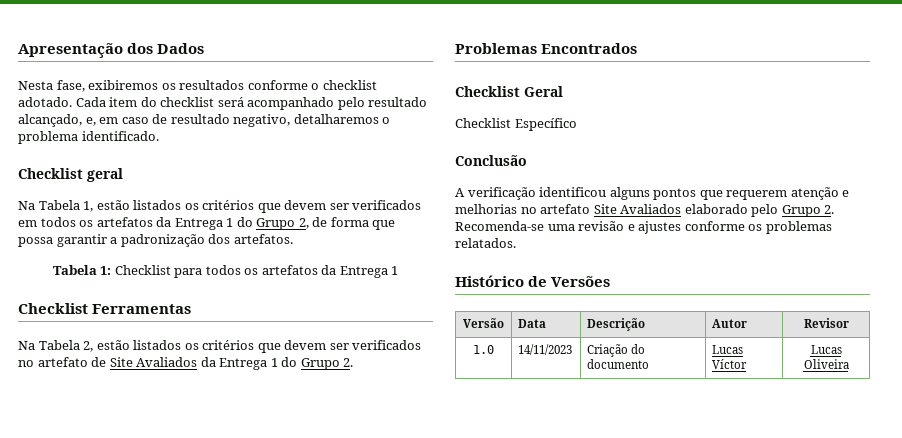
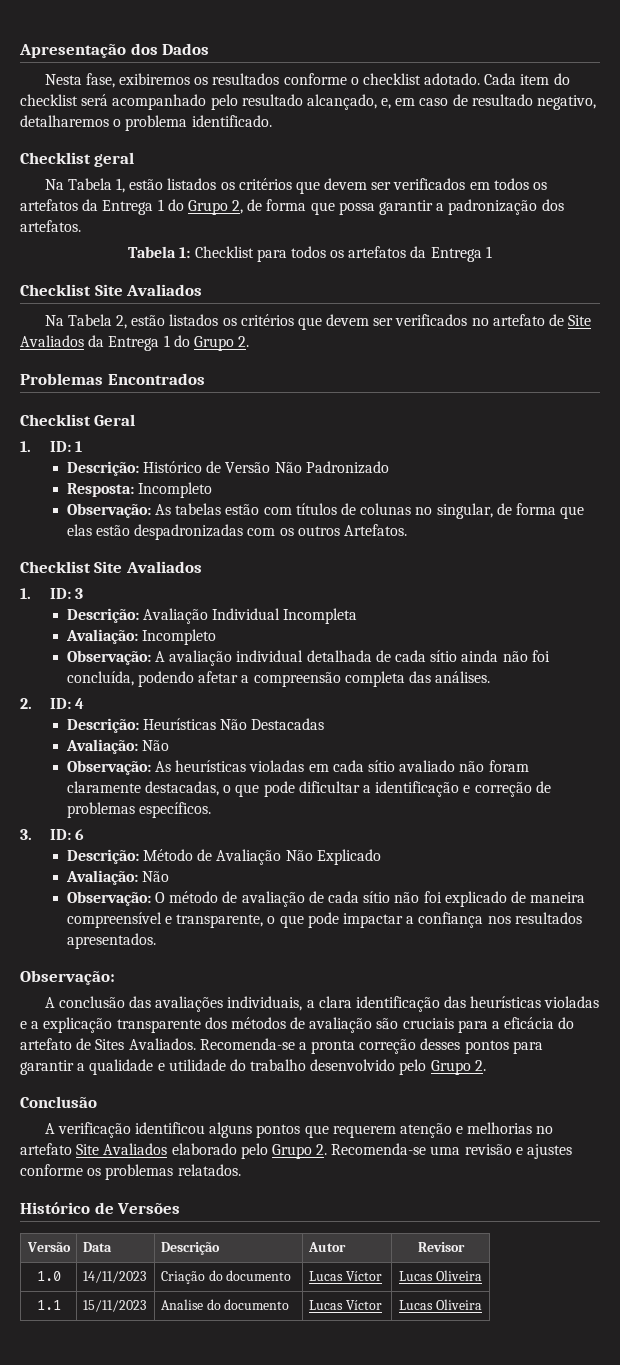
  Tabela 1: Checklist para todos os artefatos da Entrega 1
- Checklist Ferramentas
+ Checklist Site Avaliados
- Checklist Específico
+ 1. ID: 1
+ Descrição: Histórico de Versão Não Padronizado
+ Resposta: Incompleto
+ Observação: As tabelas estão com títulos de colunas no singular, de forma que elas estão despadronizadas com os outros Artefatos.
+ Checklist Site Avaliados
+ 1. ID: 3
+ Descrição: Avaliação Individual Incompleta
+ Avaliação: Incompleto
+ Observação: A avaliação individual detalhada de cada sítio ainda não foi concluída, podendo afetar a compreensão completa das análises.
+ 2. ID: 4
+ Descrição: Heurísticas Não Destacadas
+ Avaliação: Não
+ Observação: As heurísticas violadas em cada sítio avaliado não foram claramente destacadas, o que pode dificultar a identificação e correção de problemas específicos.
+ 3. ID: 6
+ Descrição: Método de Avaliação Não Explicado
+ Avaliação: Não
+ Observação: O método de avaliação de cada sítio não foi explicado de maneira compreensível e transparente, o que pode impactar a confiança nos resultados apresentados.
+ Observação:
+ A conclusão das avaliações individuais, a clara identificação das heurísticas violadas e a explicação transparente dos métodos de avaliação são cruciais para a eficácia do artefato de Sites Avaliados. Recomenda-se a pronta correção desses pontos para garantir a qualidade e utilidade do trabalho desenvolvido pelo Grupo 2.
+ 1.1 | 15/11/2023 | Analise do documento | Lucas Víctor | Lucas Oliveira

